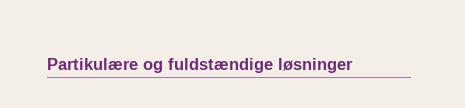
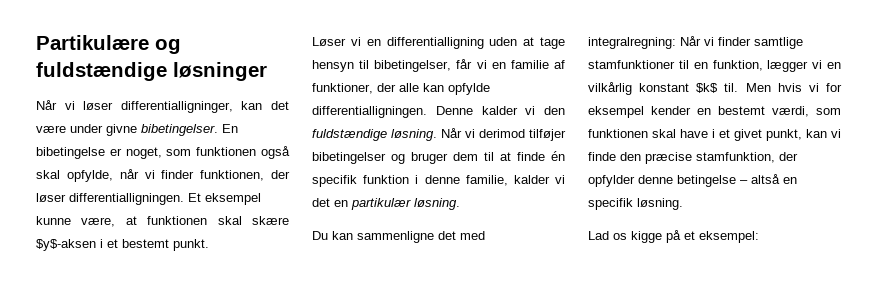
+ Når vi løser differentialligninger, kan det være under givne bibetingelser. En bibetingelse er noget, som funktionen også skal opfylde, når vi finder funktionen, der løser differentialligningen. Et eksempel kunne være, at funktionen skal skære $y$-aksen i et bestemt punkt.
+ Løser vi en differentialligning uden at tage hensyn til bibetingelser, får vi en familie af funktioner, der alle kan opfylde differentialligningen. Denne kalder vi den fuldstændige løsning. Når vi derimod tilføjer bibetingelser og bruger dem til at finde én specifik funktion i denne familie, kalder vi det en partikulær løsning.
+ Du kan sammenligne det med integralregning: Når vi finder samtlige stamfunktioner til en funktion, lægger vi en vilkårlig konstant $k$ til. Men hvis vi for eksempel kender en bestemt værdi, som funktionen skal have i et givet punkt, kan vi finde den præcise stamfunktion, der opfylder denne betingelse – altså en specifik løsning.
+ Lad os kigge på et eksempel:

